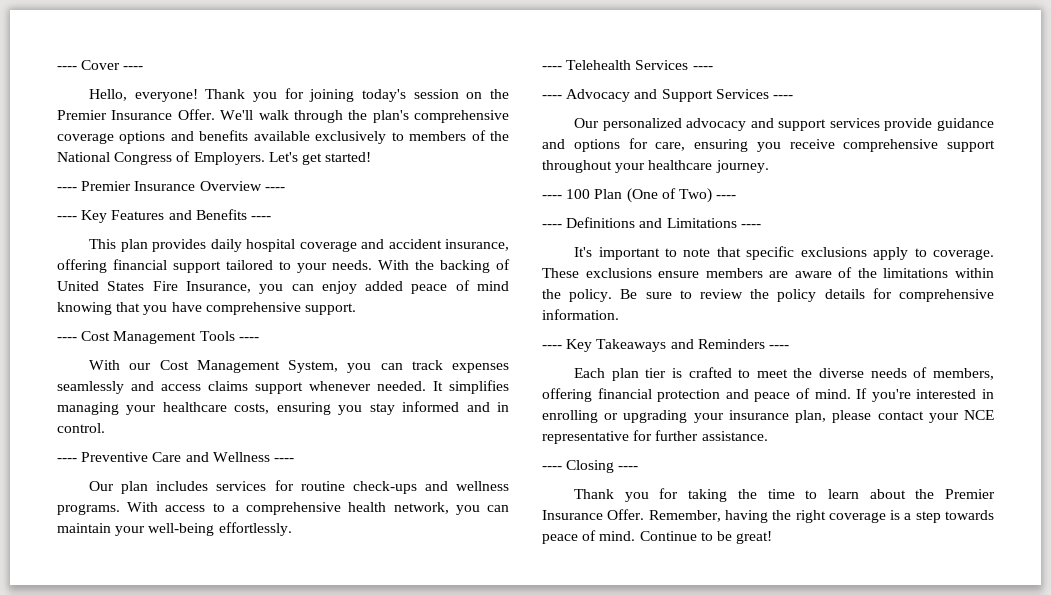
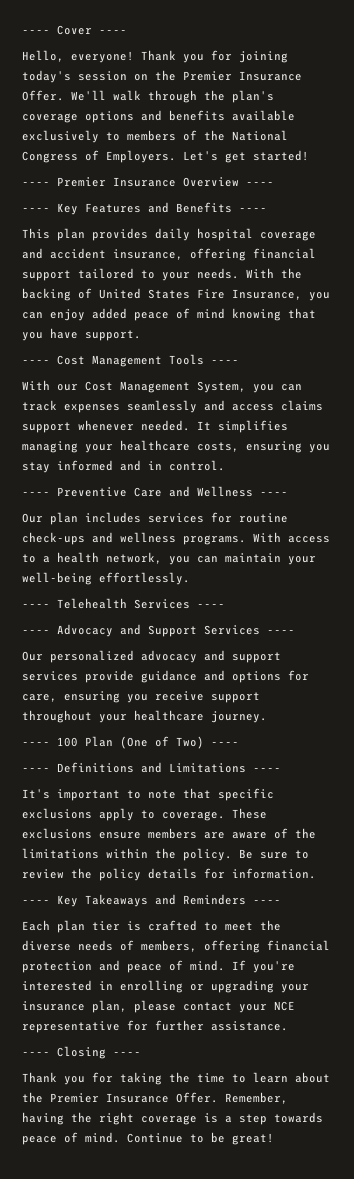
- We'll walk through the plan's comprehensive coverage options and benefits available exclusively to members of the National Congress of Employers.
+ We'll walk through the plan's coverage options and benefits available exclusively to members of the National Congress of Employers.
- With the backing of United States Fire Insurance, you can enjoy added peace of mind knowing that you have comprehensive support.
+ With the backing of United States Fire Insurance, you can enjoy added peace of mind knowing that you have support.
- With access to a comprehensive health network, you can maintain your well-being effortlessly.
+ With access to a health network, you can maintain your well-being effortlessly.
- Our personalized advocacy and support services provide guidance and options for care, ensuring you receive comprehensive support throughout your healthcare journey.
+ Our personalized advocacy and support services provide guidance and options for care, ensuring you receive support throughout your healthcare journey.
- Be sure to review the policy details for comprehensive information.
+ Be sure to review the policy details for information.

